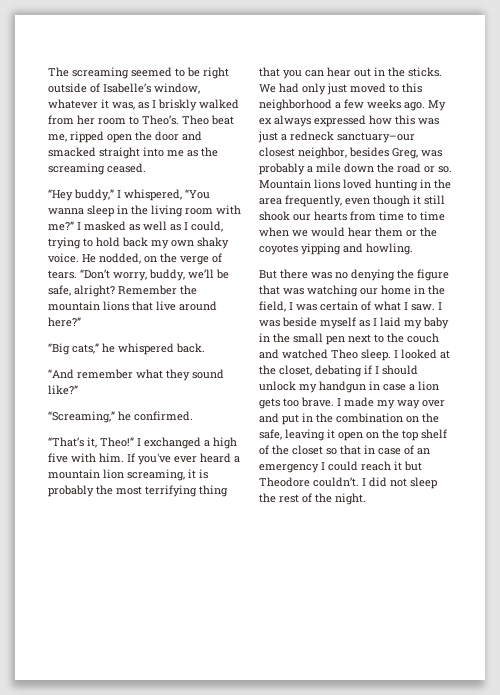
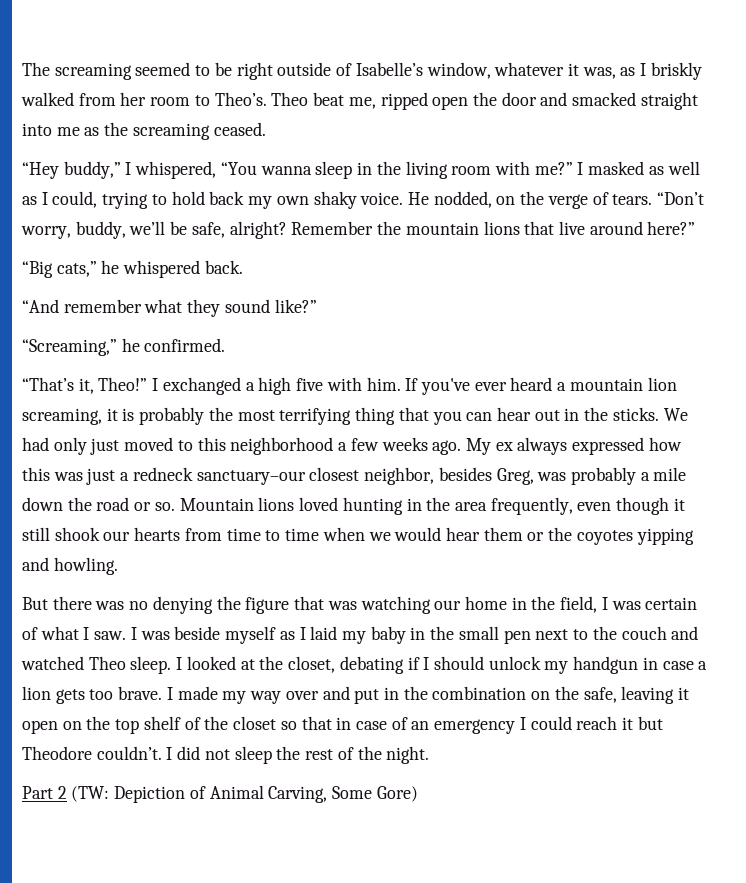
+ Part 2 (TW: Depiction of Animal Carving, Some Gore)

